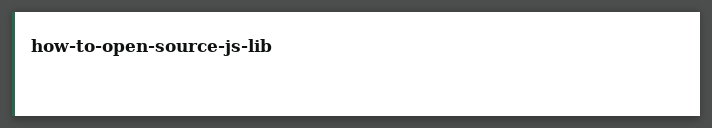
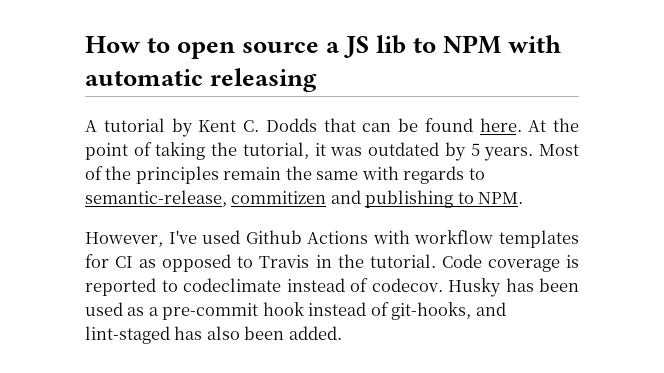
- how-to-open-source-js-lib
+ How to open source a JS lib to NPM with automatic releasing
+ A tutorial by Kent C. Dodds that can be found here. At the point of taking the tutorial, it was outdated by 5 years. Most of the principles remain the same with regards to semantic-release, commitizen and publishing to NPM.
+ However, I've used Github Actions with workflow templates for CI as opposed to Travis in the tutorial. Code coverage is reported to codeclimate instead of codecov. Husky has been used as a pre-commit hook instead of git-hooks, and lint-staged has also been added.

